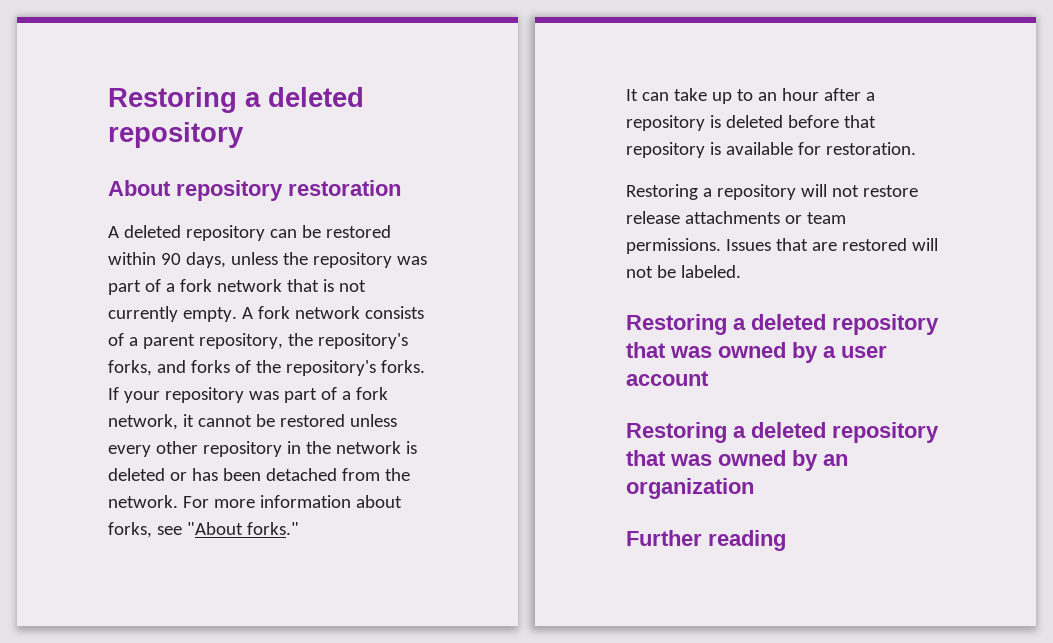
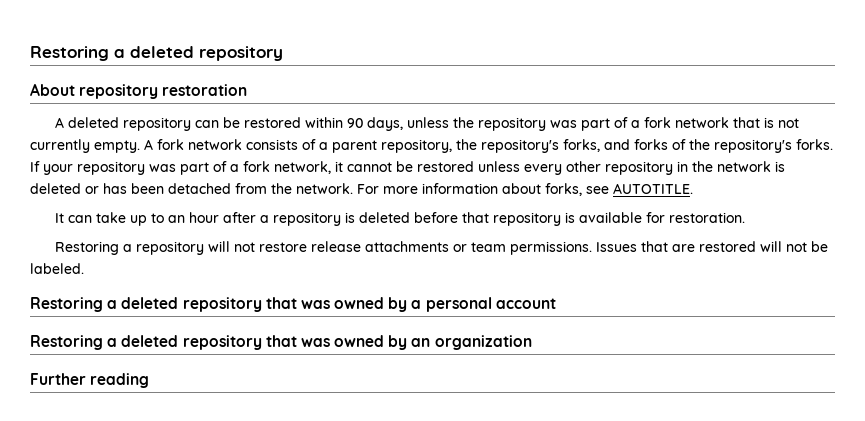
- For more information about forks, see "About forks."
+ For more information about forks, see AUTOTITLE.
- Restoring a deleted repository that was owned by a user account
+ Restoring a deleted repository that was owned by a personal account

